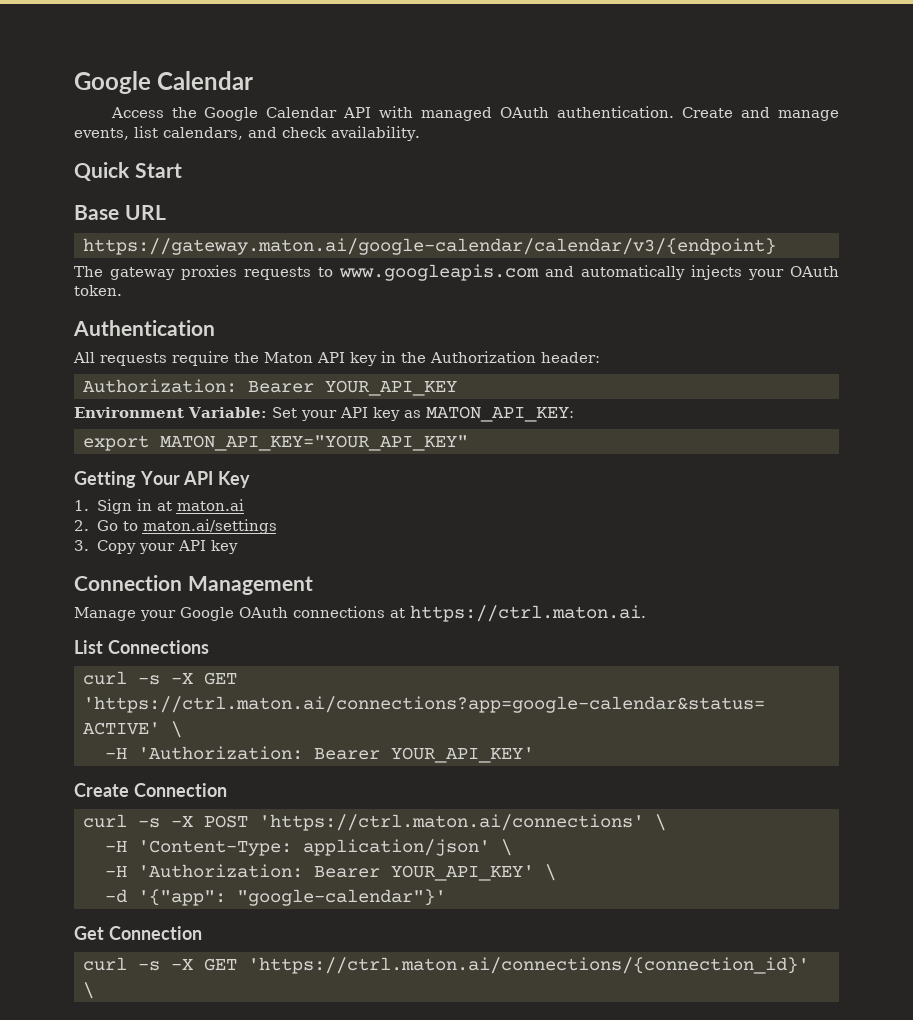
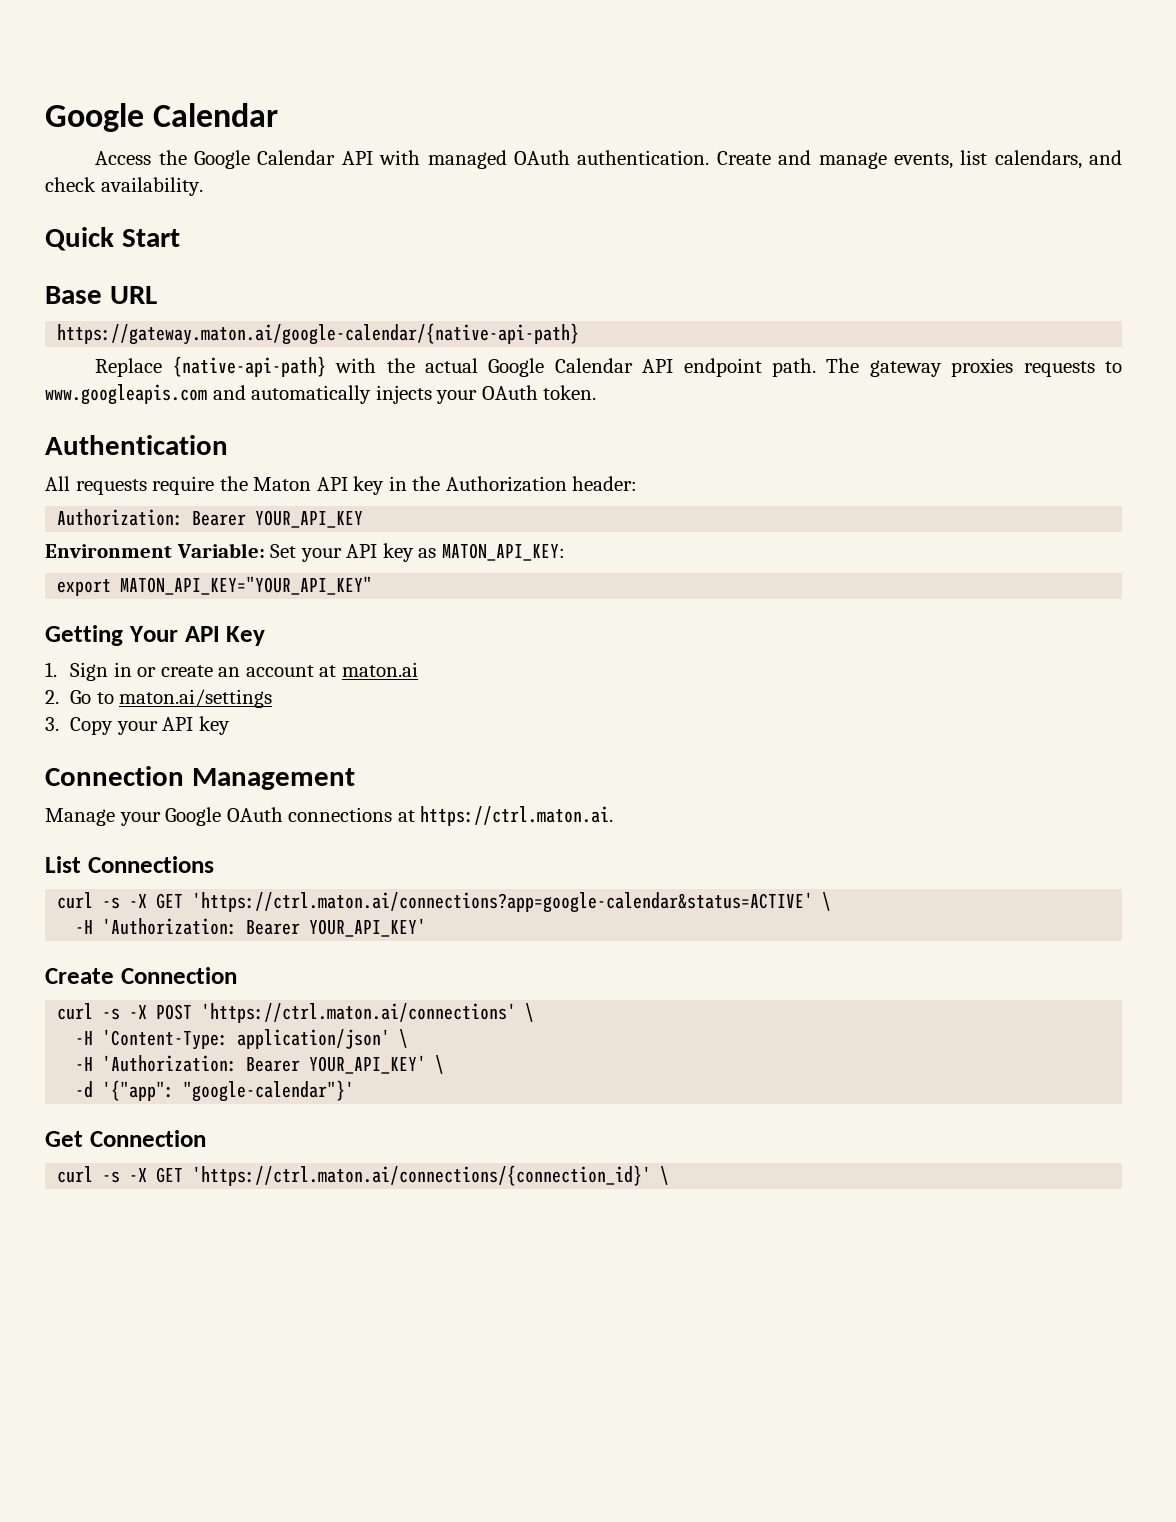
- https://gateway.maton.ai/google-calendar/calendar/v3/{endpoint}
- The gateway proxies requests to www.googleapis.com and automatically injects your OAuth token.
+ https://gateway.maton.ai/google-calendar/{native-api-path}
+ Replace {native-api-path} with the actual Google Calendar API endpoint path. The gateway proxies requests to www.googleapis.com and automatically injects your OAuth token.
- 1. Sign in at maton.ai
+ 1. Sign in or create an account at maton.ai

